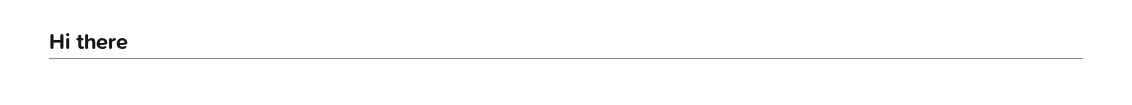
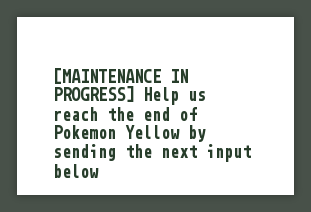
- Hi there
+ [MAINTENANCE IN PROGRESS] Help us reach the end of Pokemon Yellow by sending the next input below

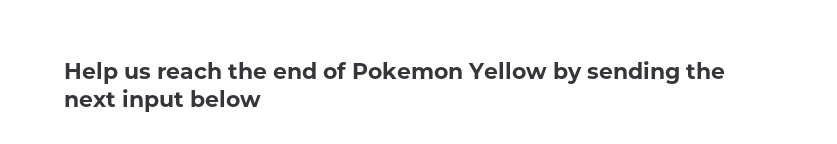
- [MAINTENANCE IN PROGRESS] Help us reach the end of Pokemon Yellow by sending the next input below
+ Help us reach the end of Pokemon Yellow by sending the next input below

